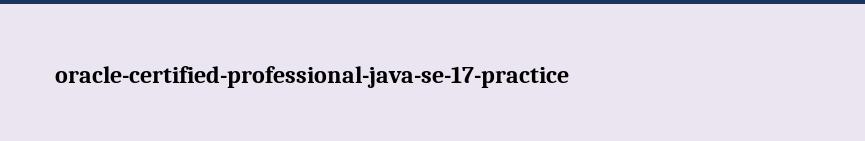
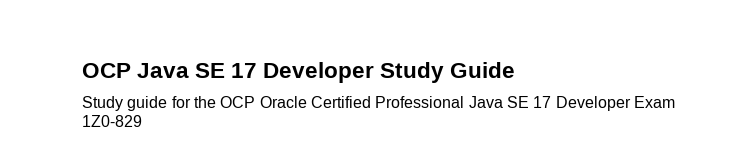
- oracle-certified-professional-java-se-17-practice
+ OCP Java SE 17 Developer Study Guide
+ Study guide for the OCP Oracle Certified Professional Java SE 17 Developer Exam 1Z0-829

